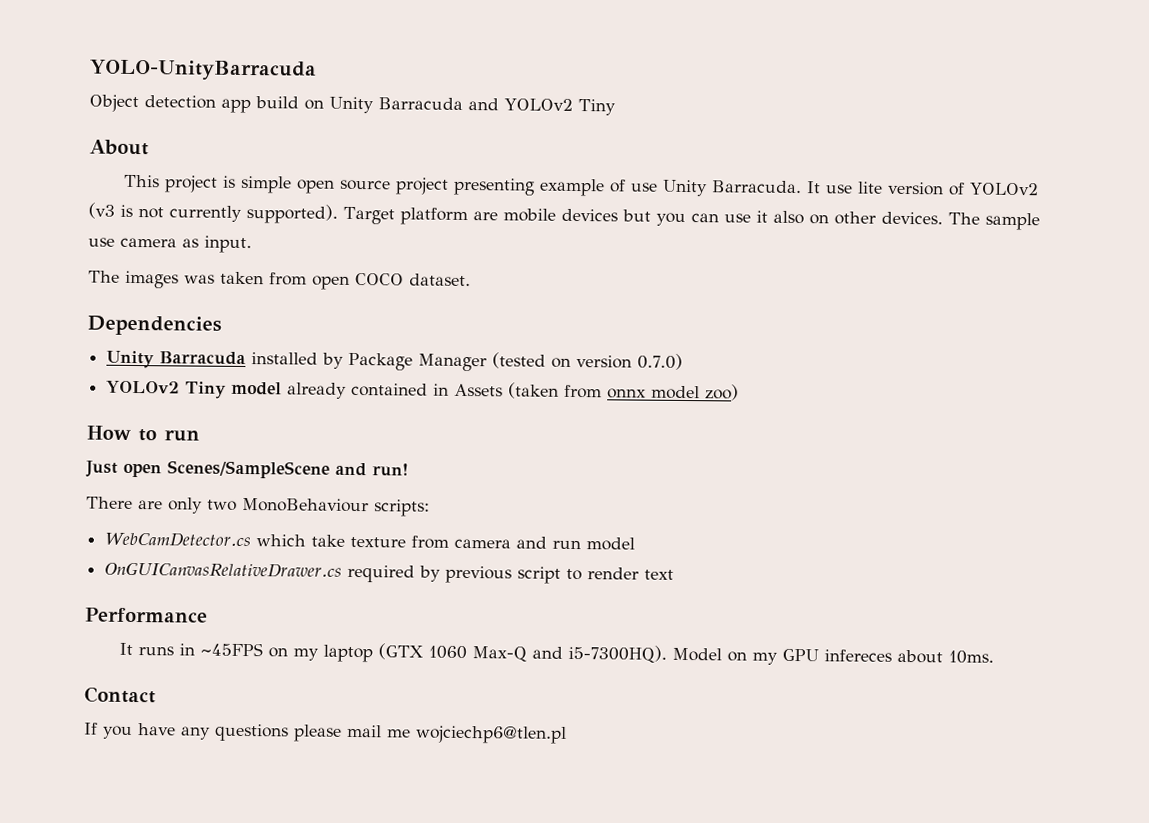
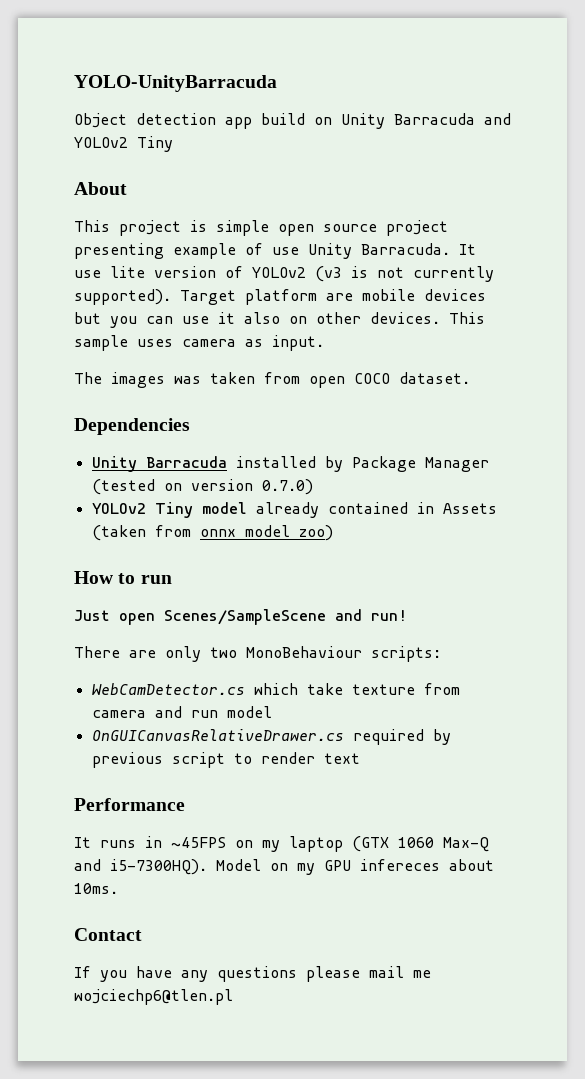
- The sample use camera as input.
+ This sample uses camera as input.

